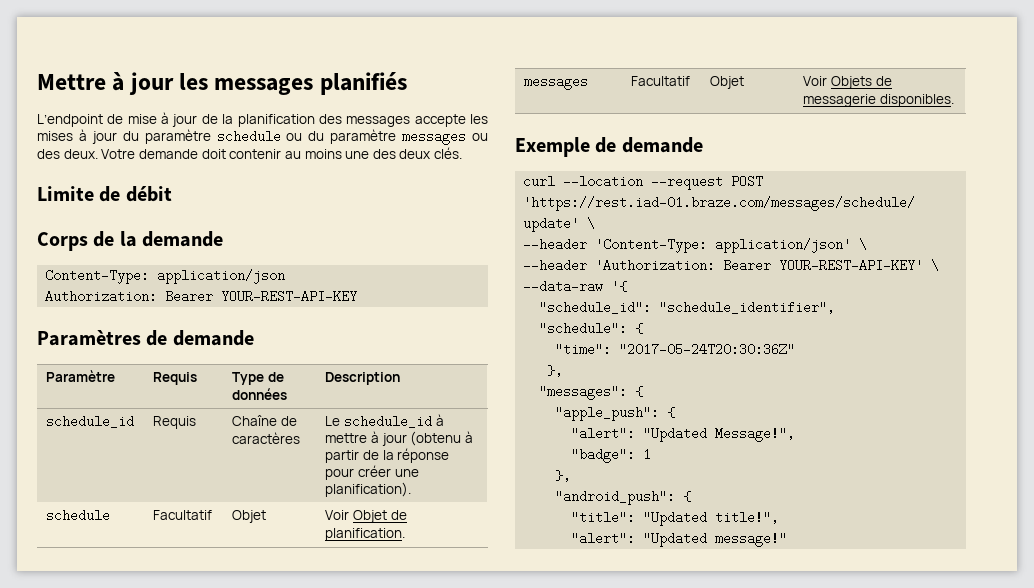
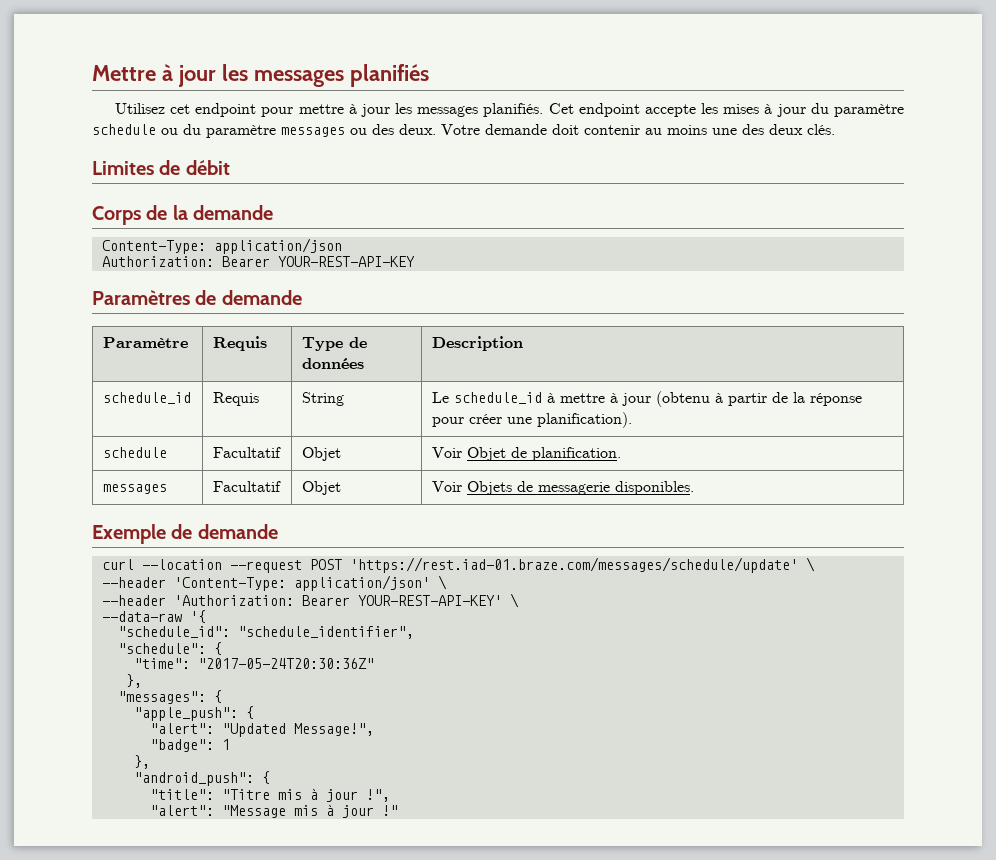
- L’endpoint de mise à jour de la planification des messages accepte les mises à jour du paramètre schedule ou du paramètre messages ou des deux.
+ Utilisez cet endpoint pour mettre à jour les messages planifiés. Cet endpoint accepte les mises à jour du paramètre schedule ou du paramètre messages ou des deux.
- Limite de débit
+ Limites de débit
- schedule_id | Requis | Chaîne de caractères | Le schedule_id à mettre à jour (obtenu à partir de la réponse pour créer une planification).
+ schedule_id | Requis | String | Le schedule_id à mettre à jour (obtenu à partir de la réponse pour créer une planification).
- "title": "Updated title!",
- "alert": "Updated message!"
+ "title": "Titre mis à jour !",
+ "alert": "Message mis à jour !"

